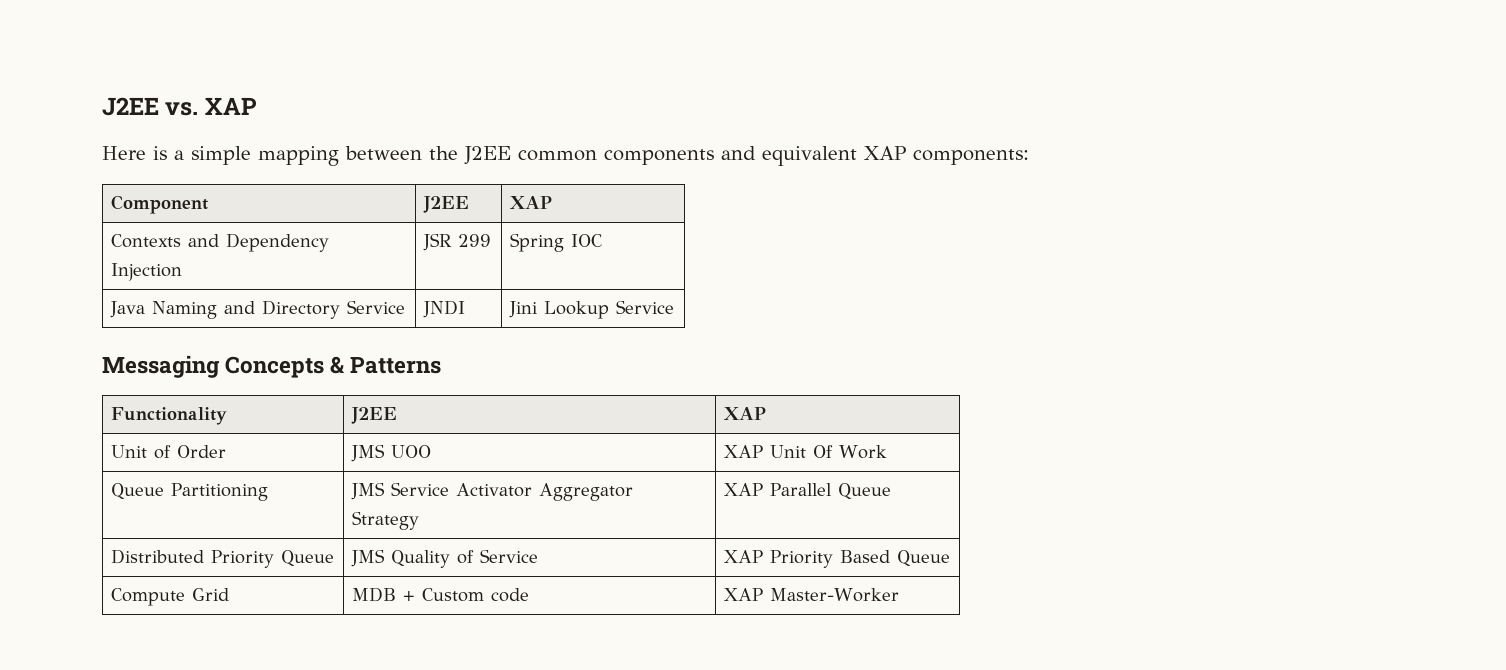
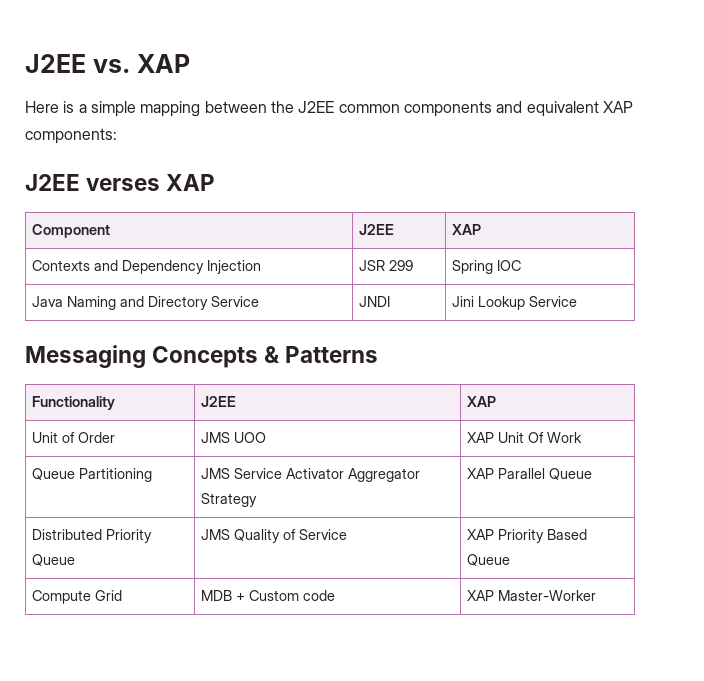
+ J2EE verses XAP

